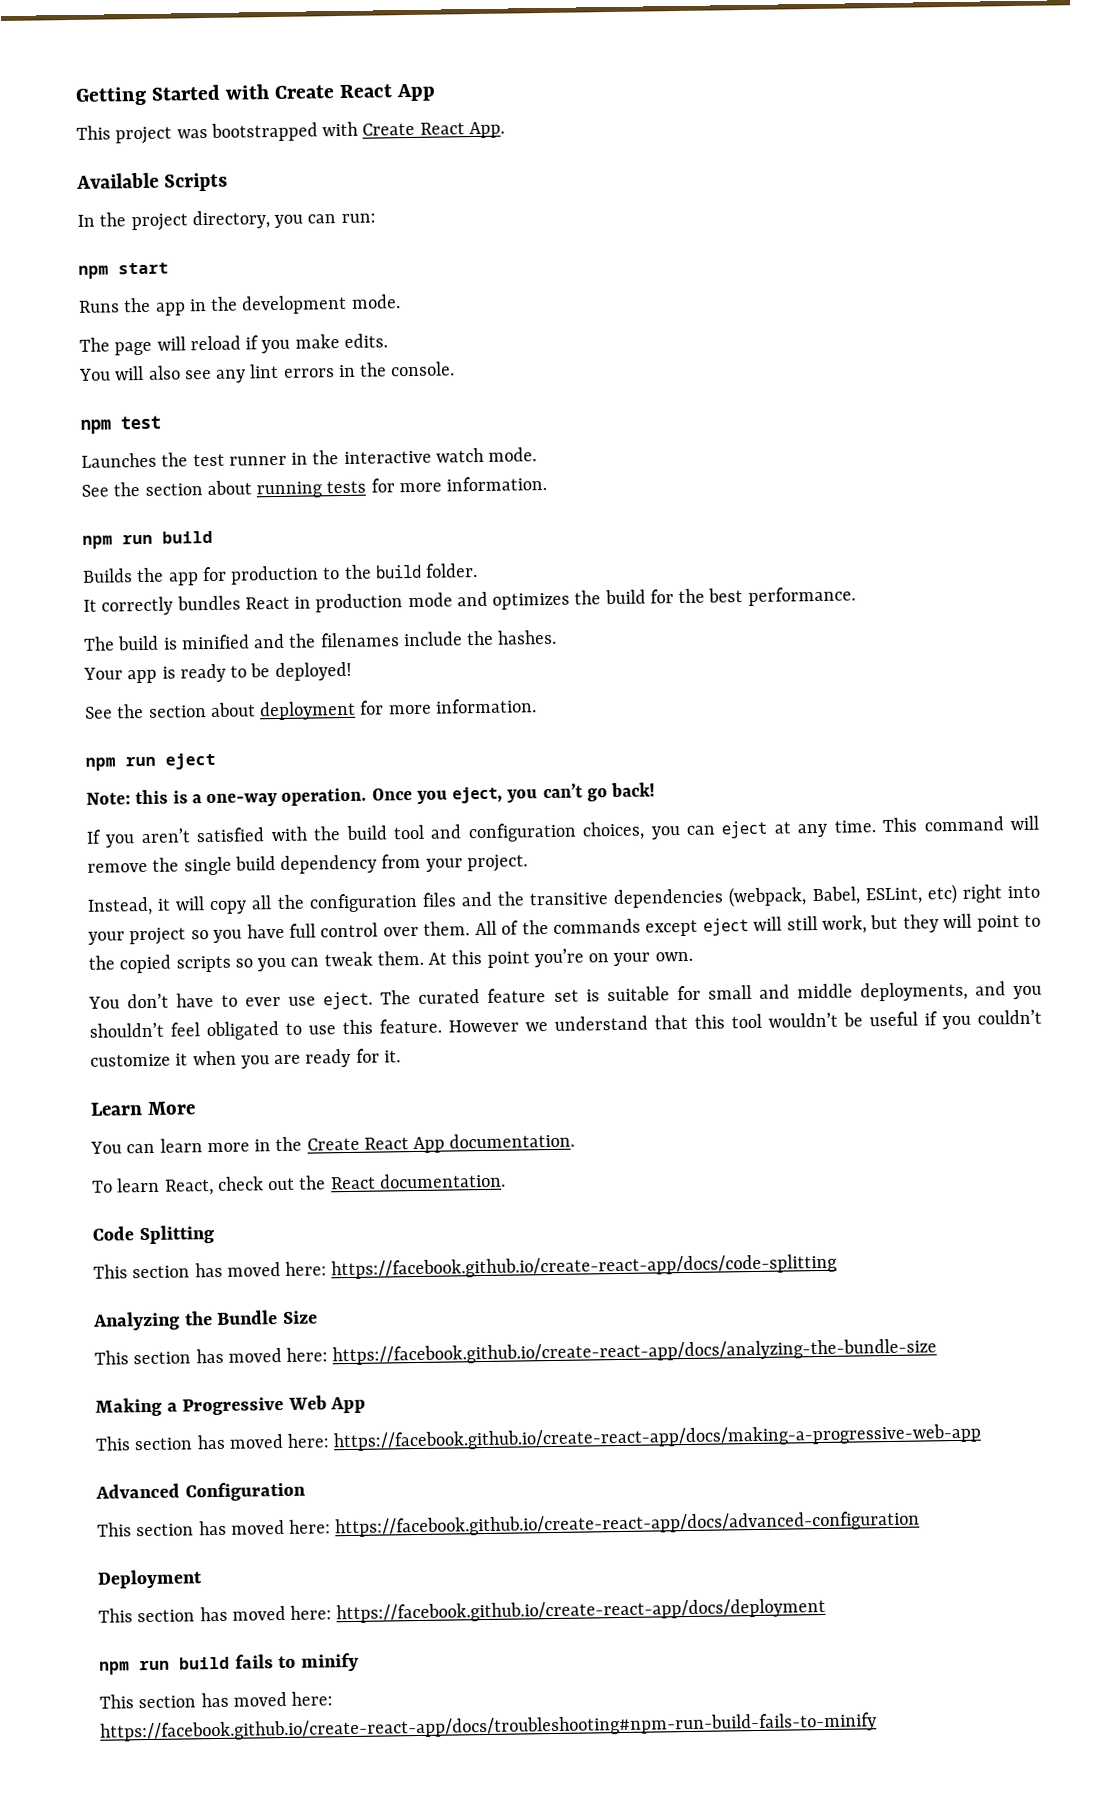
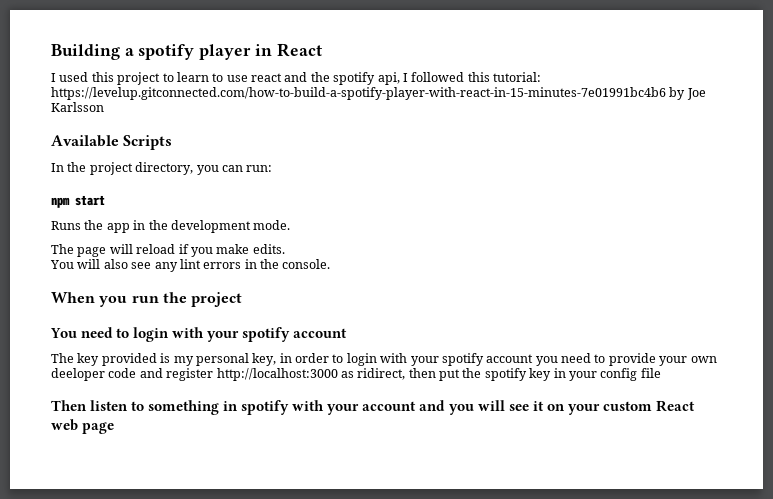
- Getting Started with Create React App
- This project was bootstrapped with Create React App.
+ Building a spotify player in React
+ I used this project to learn to use react and the spotify api, I followed this tutorial: https://levelup.gitconnected.com/how-to-build-a-spotify-player-with-react-in-15-minutes-7e01991bc4b6 by Joe Karlsson
- npm test
- Launches the test runner in the interactive watch mode.
- See the section about running tests for more information.
- npm run build
- Builds the app for production to the build folder.
- It correctly bundles React in production mode and optimizes the build for the best performance.
- The build is minified and the filenames include the hashes.
- Your app is ready to be deployed!
- See the section about deployment for more information.
- npm run eject
- Note: this is a one-way operation. Once you eject, you can’t go back!
- If you aren’t satisfied with the build tool and configuration choices, you can eject at any time. This command will remove the single build dependency from your project.
- Instead, it will copy all the configuration files and the transitive dependencies (webpack, Babel, ESLint, etc) right into your project so you have full control over them. All of the commands except eject will still work, but they will point to the copied scripts so you can tweak them. At this point you’re on your own.
- You don’t have to ever use eject. The curated feature set is suitable for small and middle deployments, and you shouldn’t feel obligated to use this feature. However we understand that this tool wouldn’t be useful if you couldn’t customize it when you are ready for it.
- Learn More
- You can learn more in the Create React App documentation.
- To learn React, check out the React documentation.
- Code Splitting
- This section has moved here: https://facebook.github.io/create-react-app/docs/code-splitting
- Analyzing the Bundle Size
- This section has moved here: https://facebook.github.io/create-react-app/docs/analyzing-the-bundle-size
- Making a Progressive Web App
- This section has moved here: https://facebook.github.io/create-react-app/docs/making-a-progressive-web-app
- Advanced Configuration
- This section has moved here: https://facebook.github.io/create-react-app/docs/advanced-configuration
- Deployment
- This section has moved here: https://facebook.github.io/create-react-app/docs/deployment
- npm run build fails to minify
- This section has moved here: https://facebook.github.io/create-react-app/docs/troubleshooting#npm-run-build-fails-to-minify
+ When you run the project
+ You need to login with your spotify account
+ The key provided is my personal key, in order to login with your spotify account you need to provide your own deeloper code and register http://localhost:3000 as ridirect, then put the spotify key in your config file
+ Then listen to something in spotify with your account and you will see it on your custom React web page

